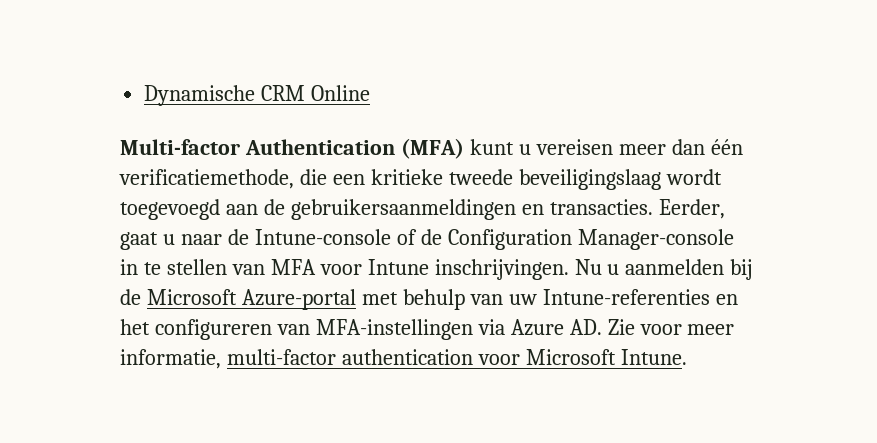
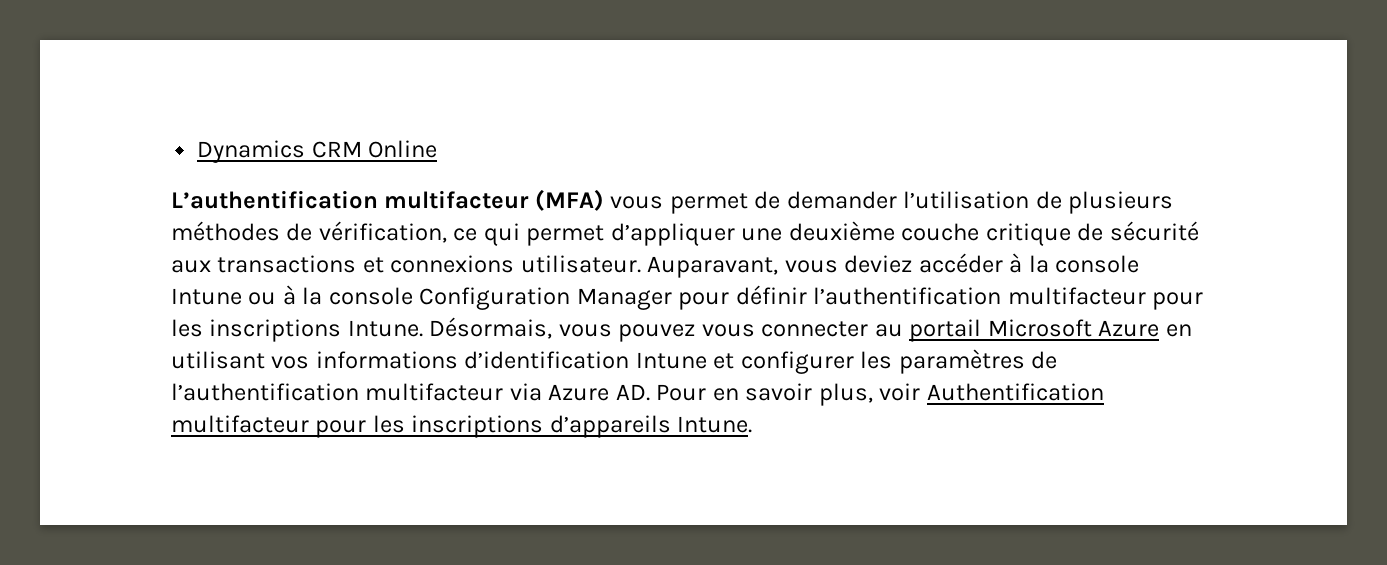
- Dynamische CRM Online
+ Dynamics CRM Online
- Multi-factor Authentication (MFA) kunt u vereisen meer dan één verificatiemethode, die een kritieke tweede beveiligingslaag wordt toegevoegd aan de gebruikersaanmeldingen en transacties. Eerder, gaat u naar de Intune-console of de Configuration Manager-console in te stellen van MFA voor Intune inschrijvingen. Nu u aanmelden bij de Microsoft Azure-portal met behulp van uw Intune-referenties en het configureren van MFA-instellingen via Azure AD. Zie voor meer informatie, multi-factor authentication voor Microsoft Intune.
+ L’authentification multifacteur (MFA) vous permet de demander l’utilisation de plusieurs méthodes de vérification, ce qui permet d’appliquer une deuxième couche critique de sécurité aux transactions et connexions utilisateur. Auparavant, vous deviez accéder à la console Intune ou à la console Configuration Manager pour définir l’authentification multifacteur pour les inscriptions Intune. Désormais, vous pouvez vous connecter au portail Microsoft Azure en utilisant vos informations d’identification Intune et configurer les paramètres de l’authentification multifacteur via Azure AD. Pour en savoir plus, voir Authentification multifacteur pour les inscriptions d’appareils Intune.

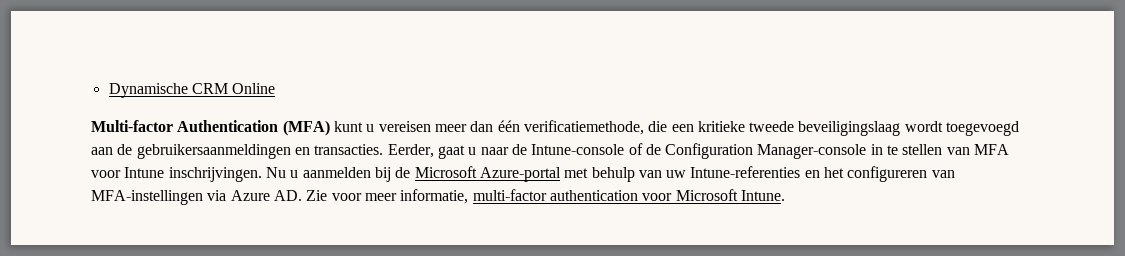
- Dynamics CRM Online
+ Dynamische CRM Online
- L’authentification multifacteur (MFA) vous permet de demander l’utilisation de plusieurs méthodes de vérification, ce qui permet d’appliquer une deuxième couche critique de sécurité aux transactions et connexions utilisateur. Auparavant, vous deviez accéder à la console Intune ou à la console Configuration Manager pour définir l’authentification multifacteur pour les inscriptions Intune. Désormais, vous pouvez vous connecter au portail Microsoft Azure en utilisant vos informations d’identification Intune et configurer les paramètres de l’authentification multifacteur via Azure AD. Pour en savoir plus, voir Authentification multifacteur pour les inscriptions d’appareils Intune.
+ Multi-factor Authentication (MFA) kunt u vereisen meer dan één verificatiemethode, die een kritieke tweede beveiligingslaag wordt toegevoegd aan de gebruikersaanmeldingen en transacties. Eerder, gaat u naar de Intune-console of de Configuration Manager-console in te stellen van MFA voor Intune inschrijvingen. Nu u aanmelden bij de Microsoft Azure-portal met behulp van uw Intune-referenties en het configureren van MFA-instellingen via Azure AD. Zie voor meer informatie, multi-factor authentication voor Microsoft Intune.

